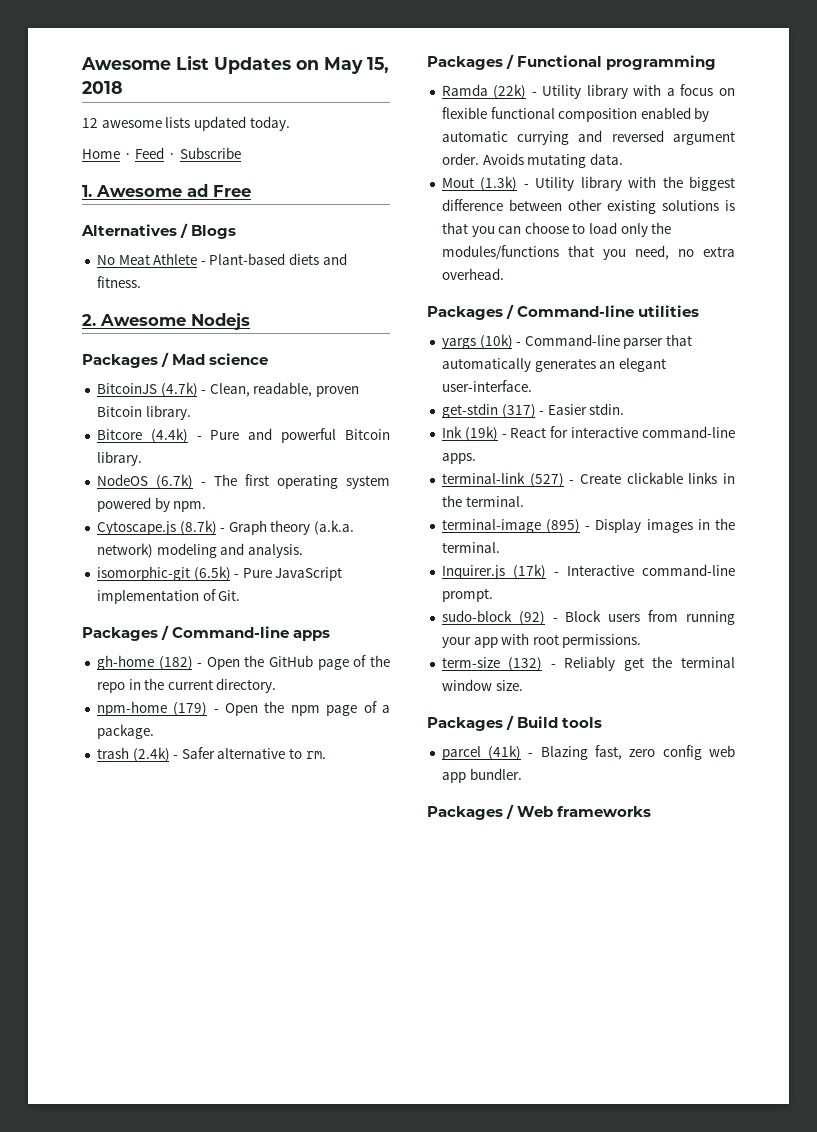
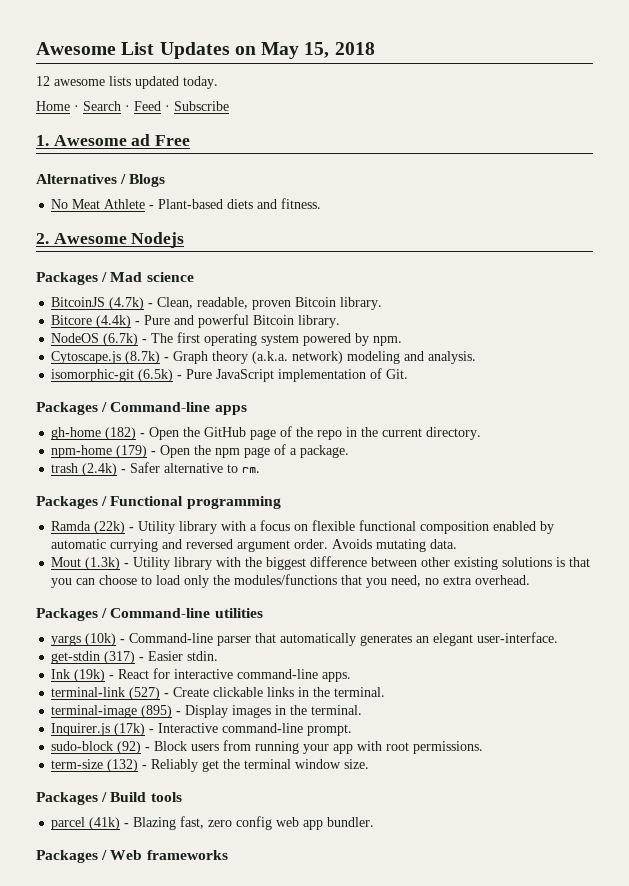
- Home · Feed · Subscribe
+ Home · Search · Feed · Subscribe

